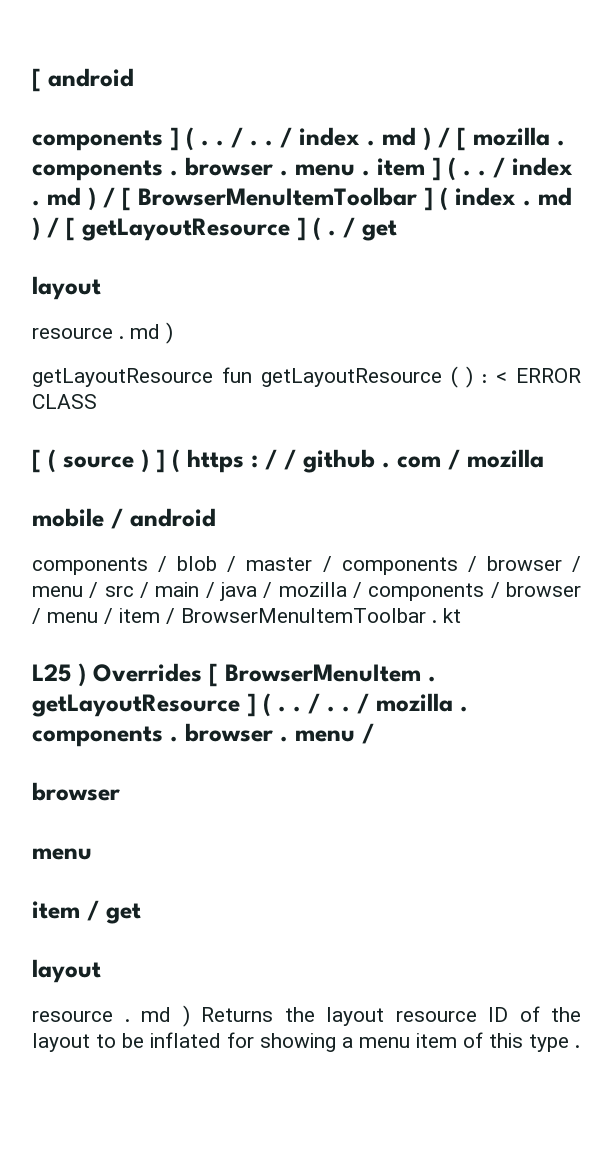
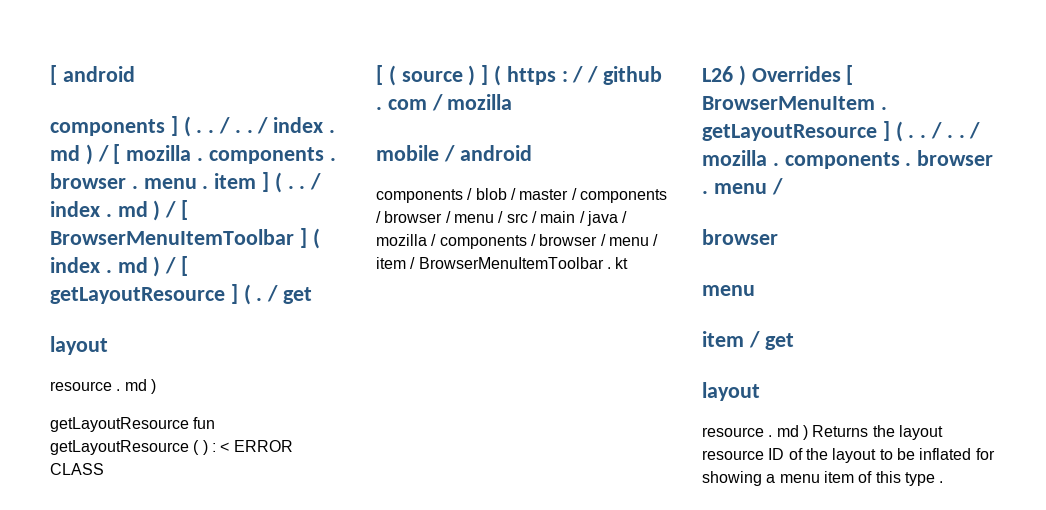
- L25 ) Overrides [ BrowserMenuItem . getLayoutResource ] ( . .
+ L26 ) Overrides [ BrowserMenuItem . getLayoutResource ] ( . .

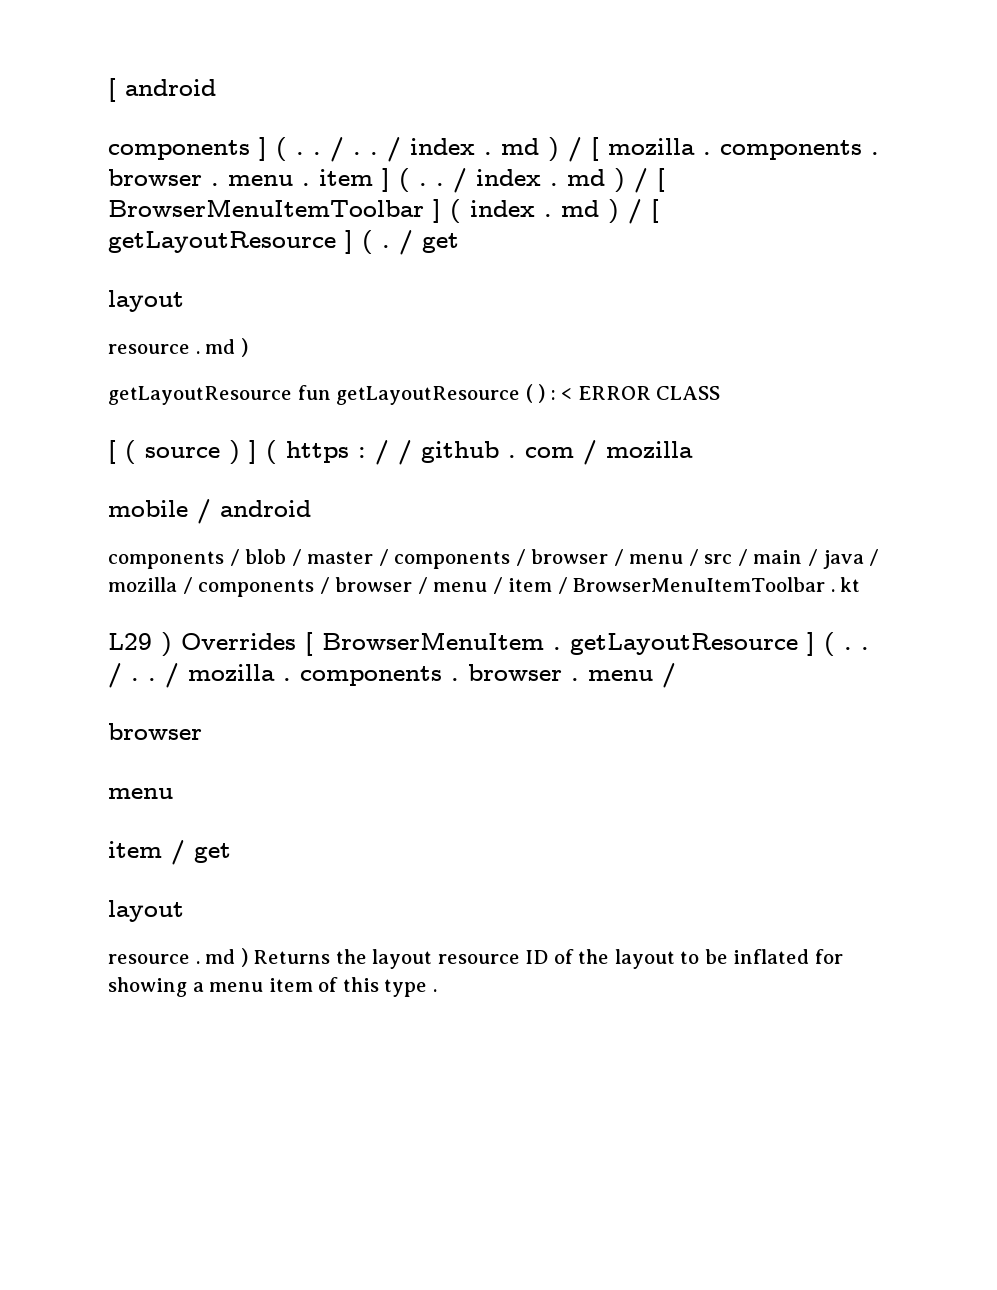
- L26 ) Overrides [ BrowserMenuItem . getLayoutResource ] ( . .
+ L29 ) Overrides [ BrowserMenuItem . getLayoutResource ] ( . .

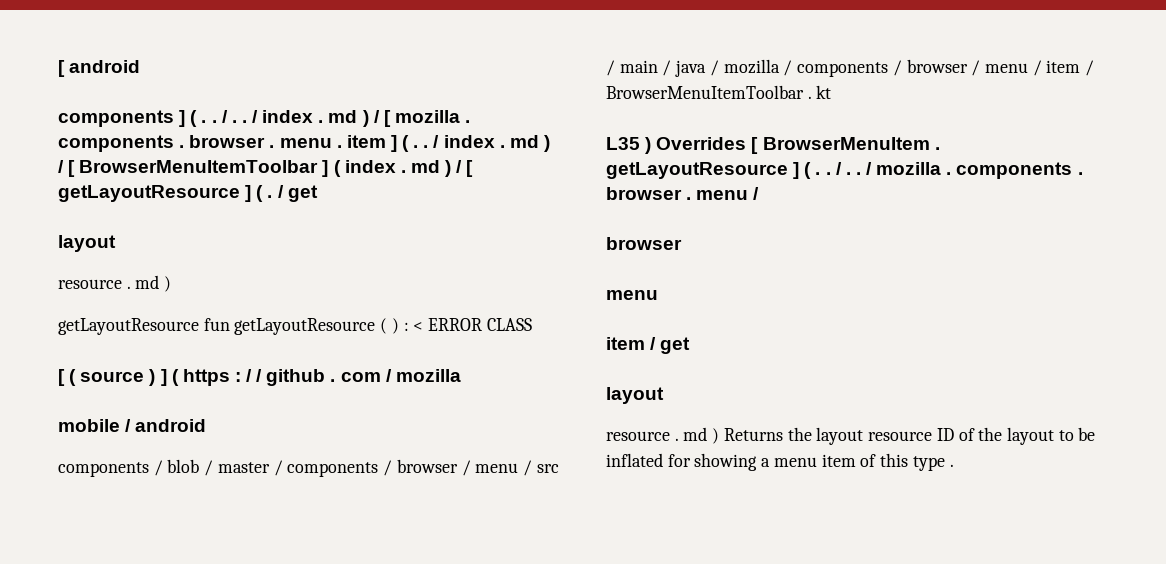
- L29 ) Overrides [ BrowserMenuItem . getLayoutResource ] ( . .
+ L35 ) Overrides [ BrowserMenuItem . getLayoutResource ] ( . .

